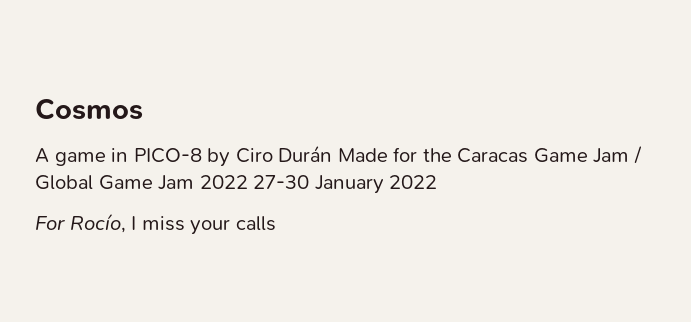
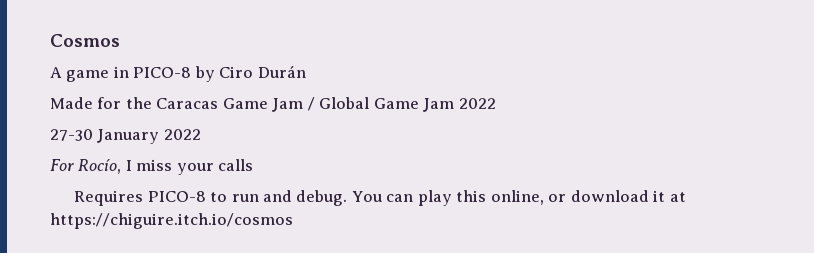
- A game in PICO-8 by Ciro Durán Made for the Caracas Game Jam / Global Game Jam 2022 27-30 January 2022
+ A game in PICO-8 by Ciro Durán
+ Made for the Caracas Game Jam / Global Game Jam 2022
+ 27-30 January 2022
+ Requires PICO-8 to run and debug. You can play this online, or download it at https://chiguire.itch.io/cosmos

